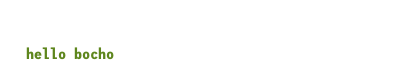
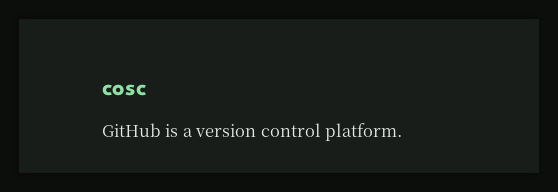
- hello bocho
+ cosc
+ GitHub is a version control platform.

